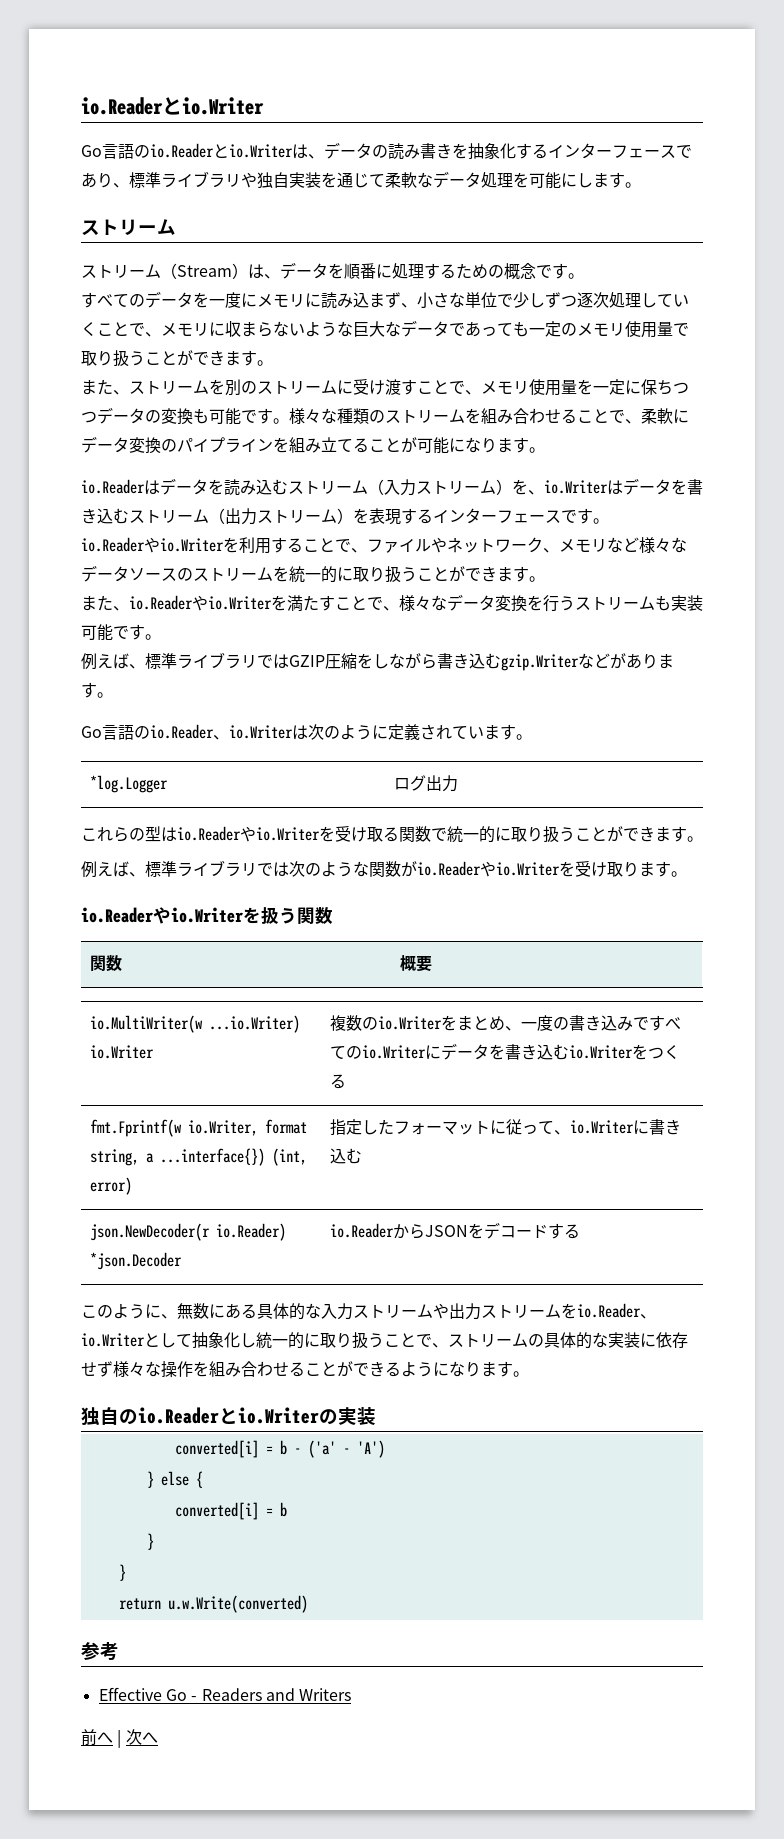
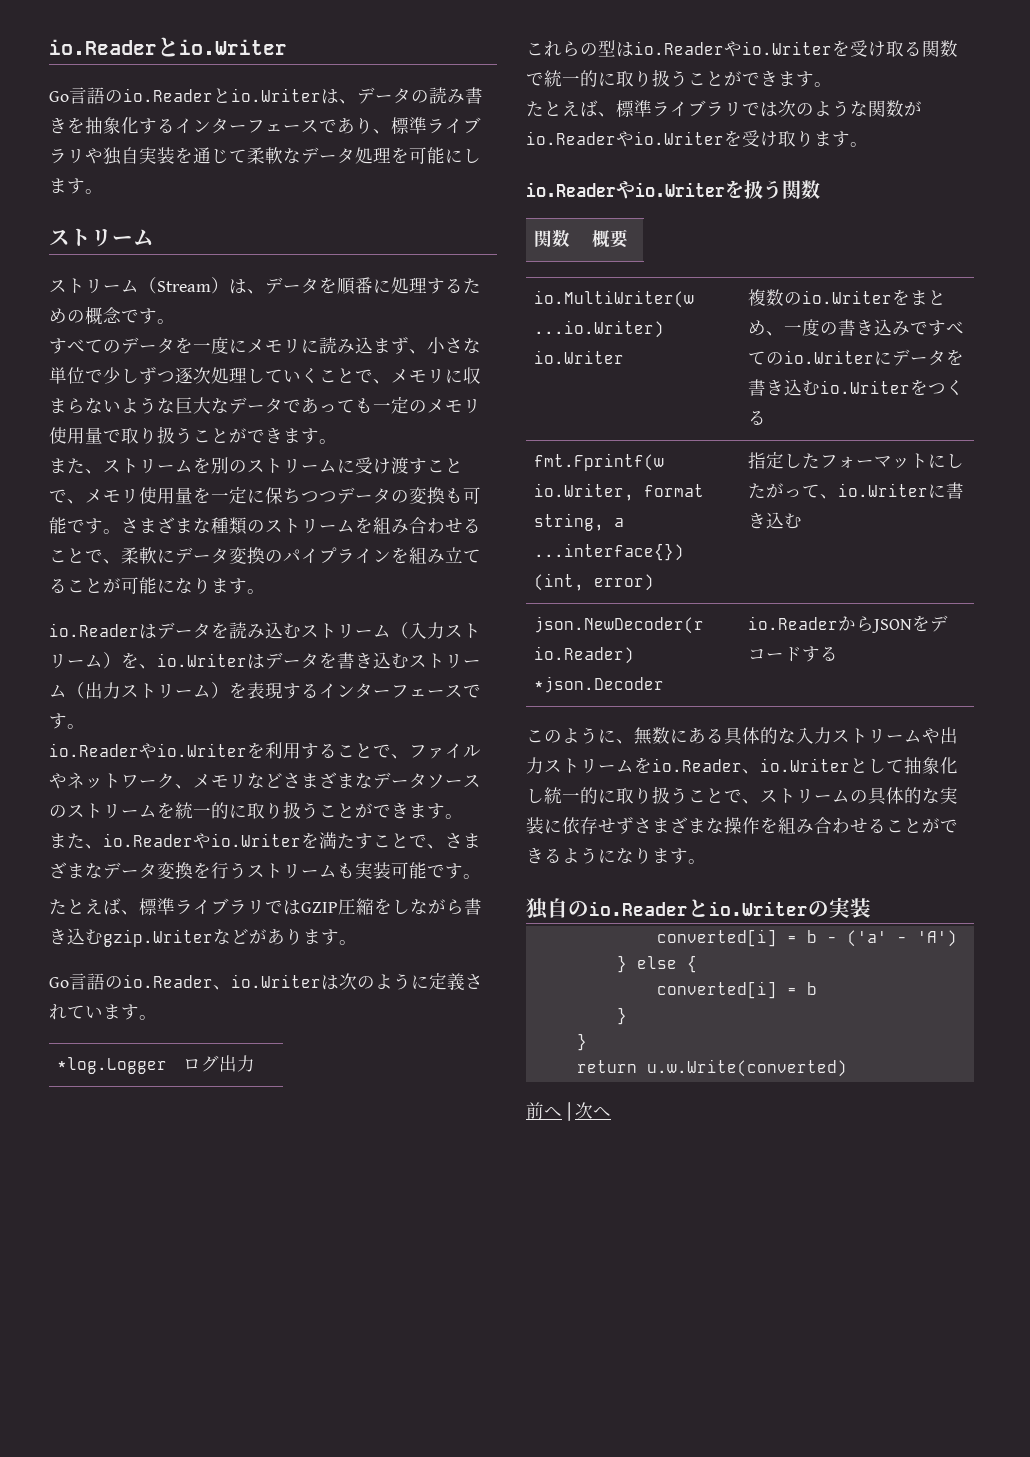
- 様々な種類のストリームを組み合わせることで、柔軟にデータ変換のパイプラインを組み立てることが可能になります。
+ さまざまな種類のストリームを組み合わせることで、柔軟にデータ変換のパイプラインを組み立てることが可能になります。
- io.Readerやio.Writerを利用することで、ファイルやネットワーク、メモリなど様々なデータソースのストリームを統一的に取り扱うことができます。
+ io.Readerやio.Writerを利用することで、ファイルやネットワーク、メモリなどさまざまなデータソースのストリームを統一的に取り扱うことができます。
- また、io.Readerやio.Writerを満たすことで、様々なデータ変換を行うストリームも実装可能です。
+ また、io.Readerやio.Writerを満たすことで、さまざまなデータ変換を行うストリームも実装可能です。
- 例えば、標準ライブラリではGZIP圧縮をしながら書き込むgzip.Writerなどがあります。
+ たとえば、標準ライブラリではGZIP圧縮をしながら書き込むgzip.Writerなどがあります。
- 例えば、標準ライブラリでは次のような関数がio.Readerやio.Writerを受け取ります。
+ たとえば、標準ライブラリでは次のような関数がio.Readerやio.Writerを受け取ります。
- fmt.Fprintf(w io.Writer, format string, a ...interface{}) (int, error) | 指定したフォーマットに従って、io.Writerに書き込む
+ fmt.Fprintf(w io.Writer, format string, a ...interface{}) (int, error) | 指定したフォーマットにしたがって、io.Writerに書き込む
- このように、無数にある具体的な入力ストリームや出力ストリームをio.Reader、io.Writerとして抽象化し統一的に取り扱うことで、ストリームの具体的な実装に依存せず様々な操作を組み合わせることができるようになります。
+ このように、無数にある具体的な入力ストリームや出力ストリームをio.Reader、io.Writerとして抽象化し統一的に取り扱うことで、ストリームの具体的な実装に依存せずさまざまな操作を組み合わせることができるようになります。
- 参考
- Effective Go - Readers and Writers

